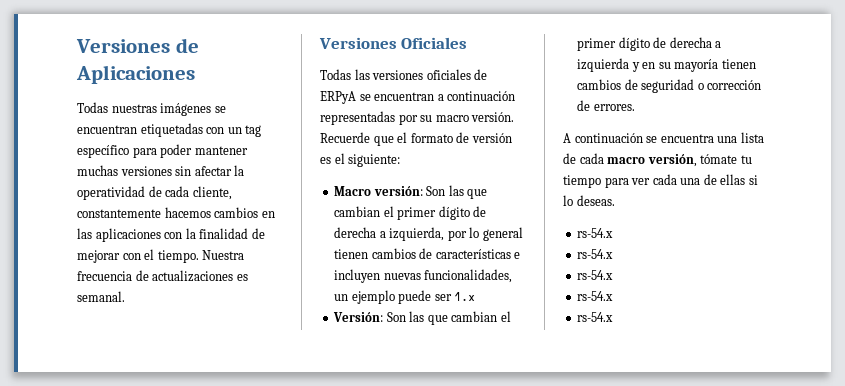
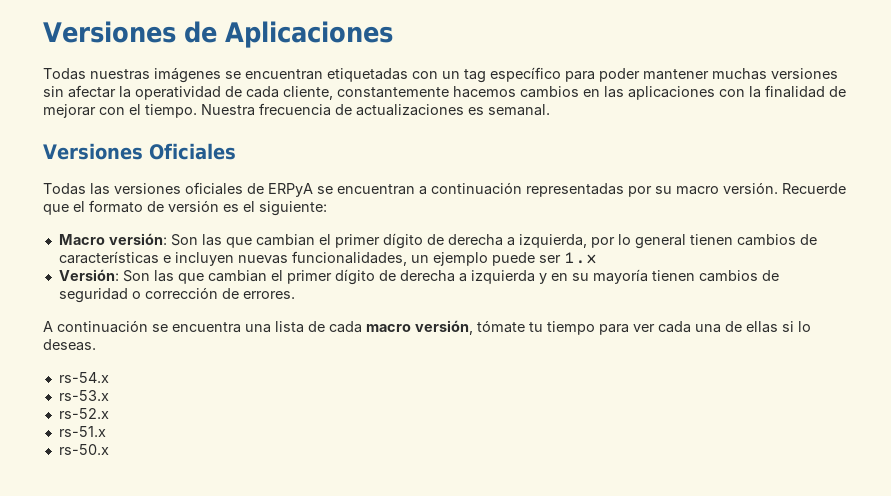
  A continuación se encuentra una lista de cada macro versión, tómate tu tiempo para ver cada una de ellas si lo deseas.
  rs-54.x
- rs-54.x
- rs-54.x
- rs-54.x
- rs-54.x
+ rs-53.x
+ rs-52.x
+ rs-51.x
+ rs-50.x

